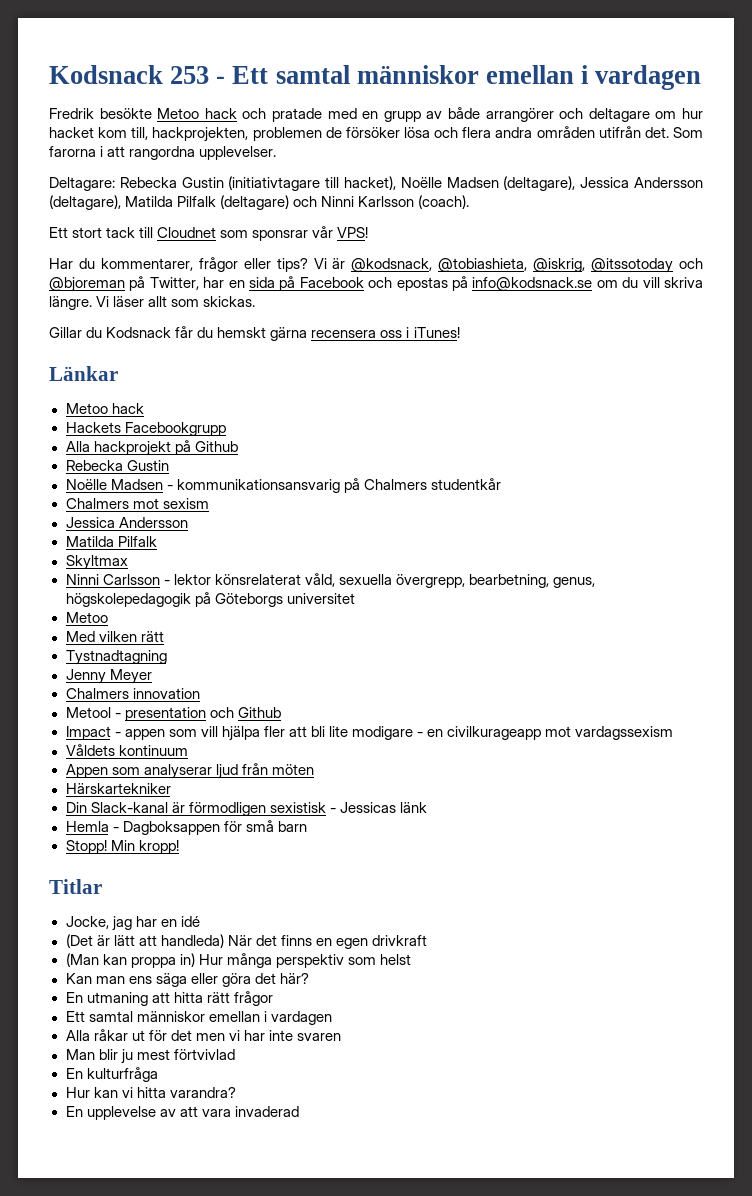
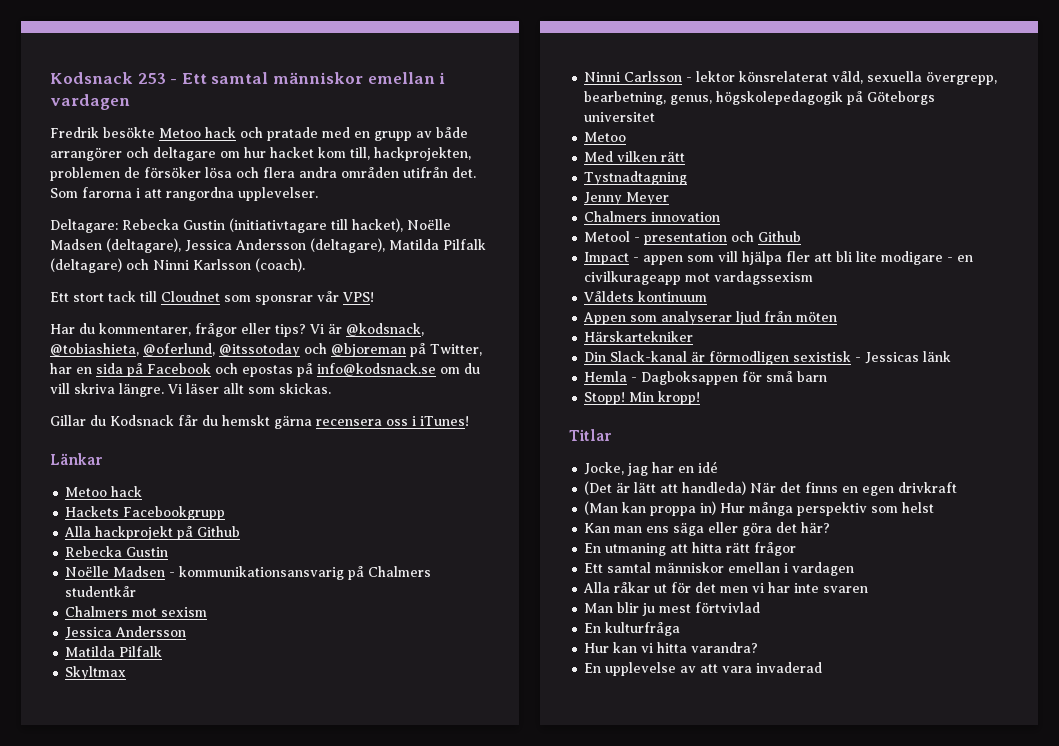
- Vi är @kodsnack, @tobiashieta, @iskrig, @itssotoday och @bjoreman på Twitter, har en sida på Facebook och epostas på info@kodsnack.se om du vill skriva längre.
+ Vi är @kodsnack, @tobiashieta, @oferlund, @itssotoday och @bjoreman på Twitter, har en sida på Facebook och epostas på info@kodsnack.se om du vill skriva längre.

